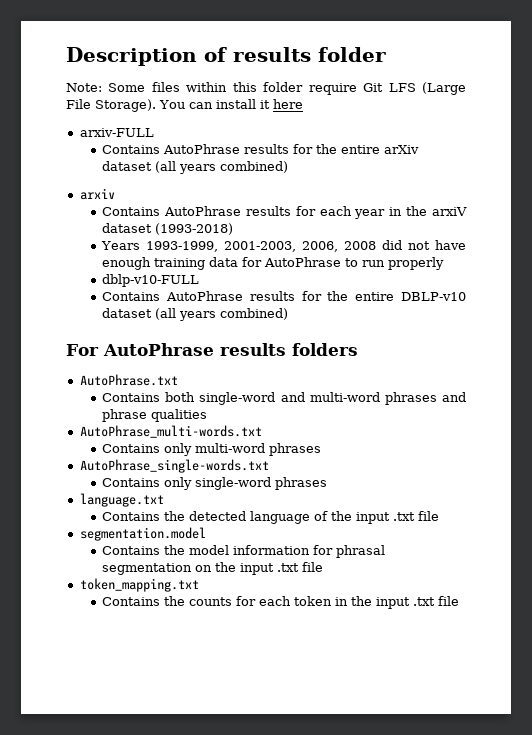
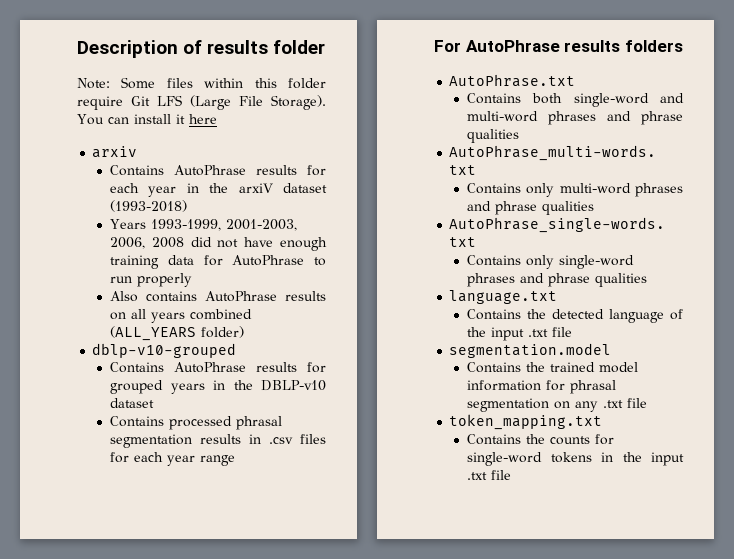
- arxiv-FULL
- Contains AutoPhrase results for the entire arXiv dataset (all years combined)
- dblp-v10-FULL
- Contains AutoPhrase results for the entire DBLP-v10 dataset (all years combined)
+ Also contains AutoPhrase results on all years combined (ALL_YEARS folder)
+ dblp-v10-grouped
+ Contains AutoPhrase results for grouped years in the DBLP-v10 dataset
+ Contains processed phrasal segmentation results in .csv files for each year range
- Contains only multi-word phrases
+ Contains only multi-word phrases and phrase qualities
- Contains only single-word phrases
+ Contains only single-word phrases and phrase qualities
- Contains the model information for phrasal segmentation on the input .txt file
+ Contains the trained model information for phrasal segmentation on any .txt file
- Contains the counts for each token in the input .txt file
+ Contains the counts for single-word tokens in the input .txt file

